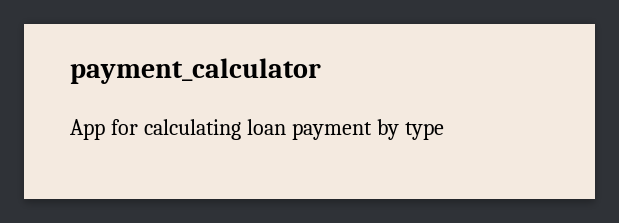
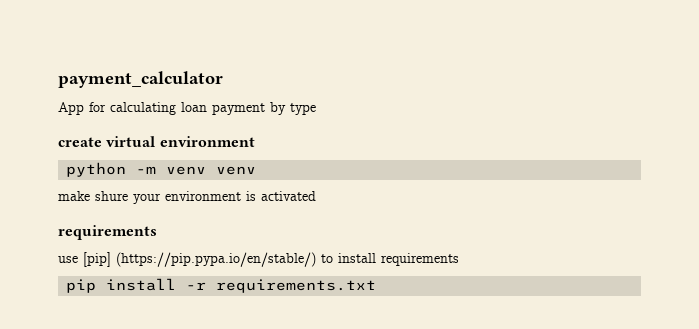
+ create virtual environment
+ python -m venv venv
+ make shure your environment is activated
+ requirements
+ use [pip] (https://pip.pypa.io/en/stable/) to install requirements
+ pip install -r requirements.txt

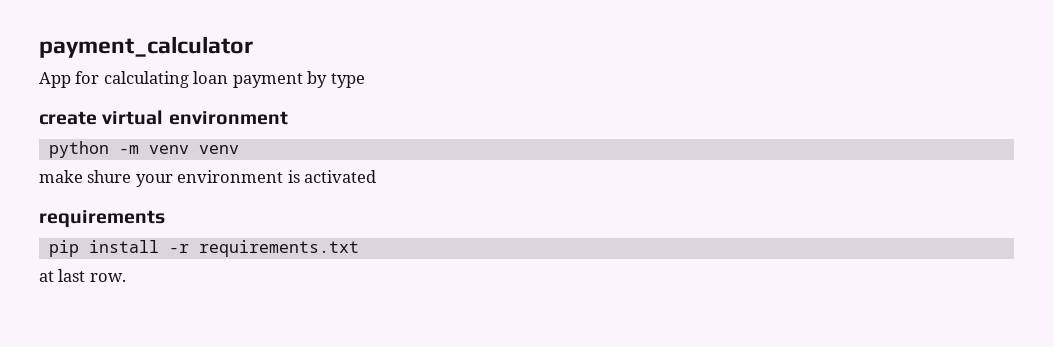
- use [pip] (https://pip.pypa.io/en/stable/) to install requirements
+ at last row.

